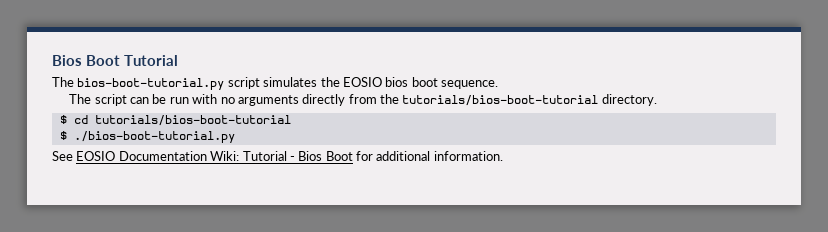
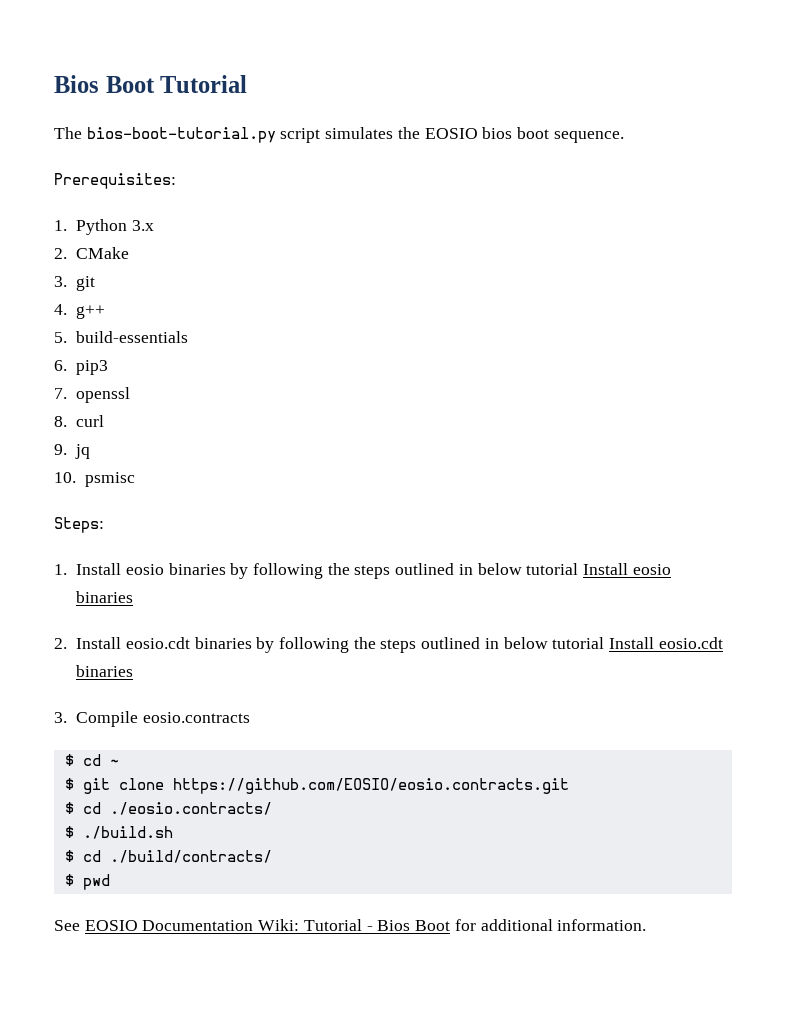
- The script can be run with no arguments directly from the tutorials/bios-boot-tutorial directory.
- $ cd tutorials/bios-boot-tutorial
- $ ./bios-boot-tutorial.py
+ Prerequisites:
+ 1. Python 3.x
+ 2. CMake
+ 3. git
+ 4. g++
+ 5. build-essentials
+ 6. pip3
+ 7. openssl
+ 8. curl
+ 9. jq
+ 10. psmisc
+ Steps:
+ 1. Install eosio binaries by following the steps outlined in below tutorial Install eosio binaries
+ 2. Install eosio.cdt binaries by following the steps outlined in below tutorial Install eosio.cdt binaries
+ 3. Compile eosio.contracts
+ $ cd ~
+ $ git clone https://github.com/EOSIO/eosio.contracts.git
+ $ cd ./eosio.contracts/
+ $ ./build.sh
+ $ cd ./build/contracts/
+ $ pwd

